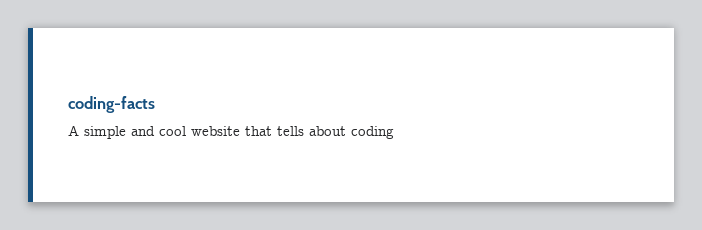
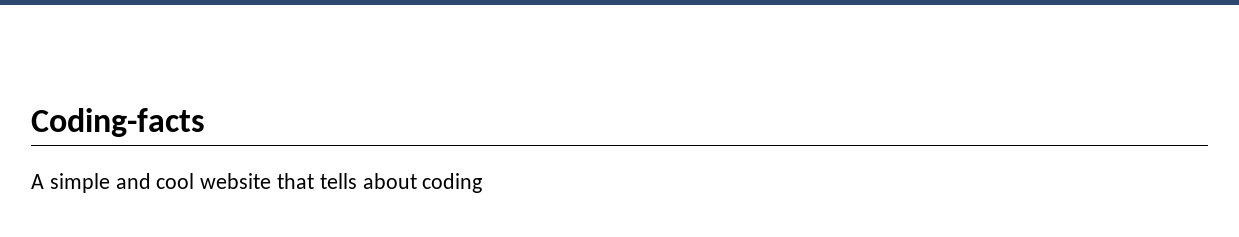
- coding-facts
+ Coding-facts

